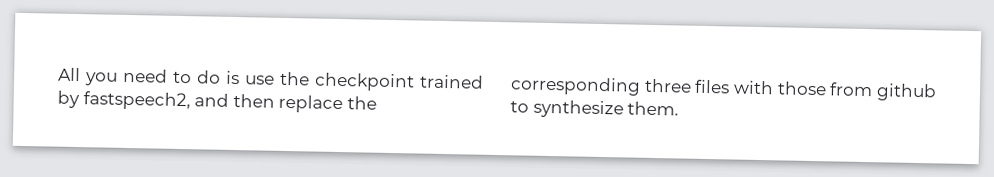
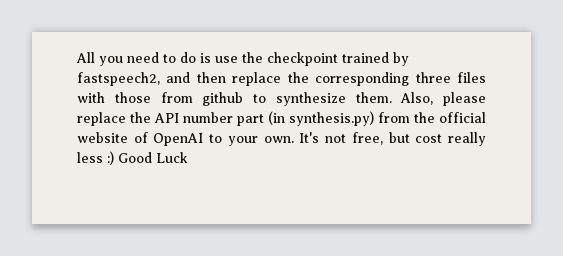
+ Also, please replace the API number part (in synthesis.py) from the official website of OpenAI to your own. It's not free, but cost really less :) Good Luck

